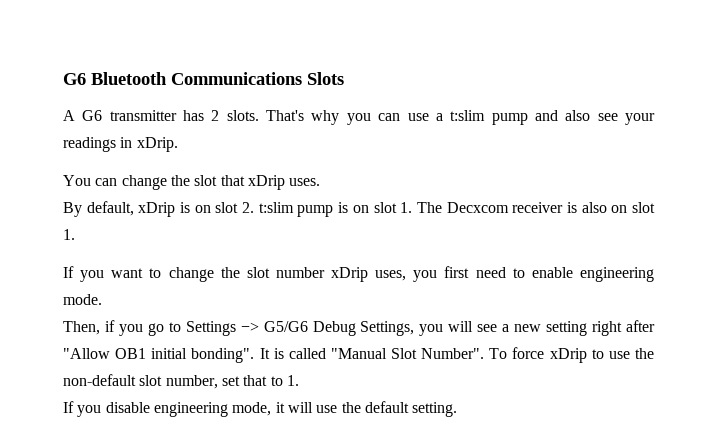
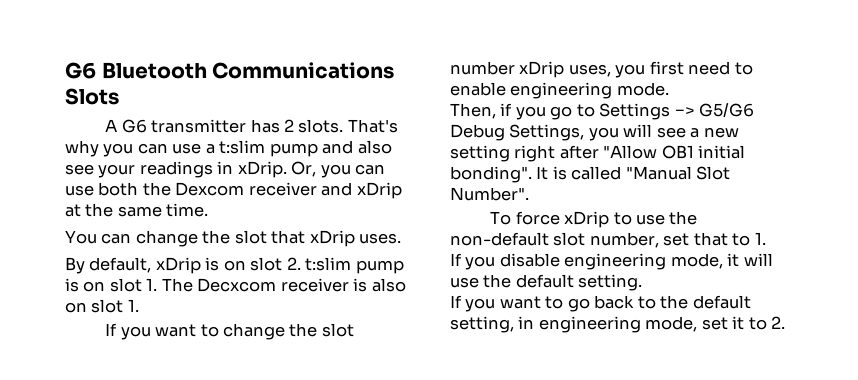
+ Or, you can use both the Dexcom receiver and xDrip at the same time.
- It is called "Manual Slot Number". To force xDrip to use the non-default slot number, set that to 1.
+ It is called "Manual Slot Number".
+ To force xDrip to use the non-default slot number, set that to 1.
+ If you want to go back to the default setting, in engineering mode, set it to 2.

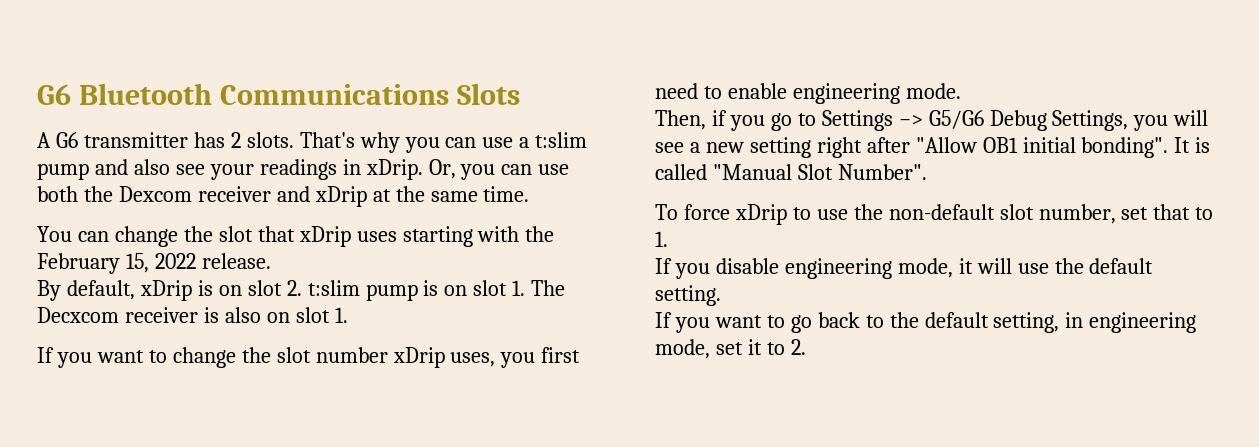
- You can change the slot that xDrip uses.
+ You can change the slot that xDrip uses starting with the February 15, 2022 release.

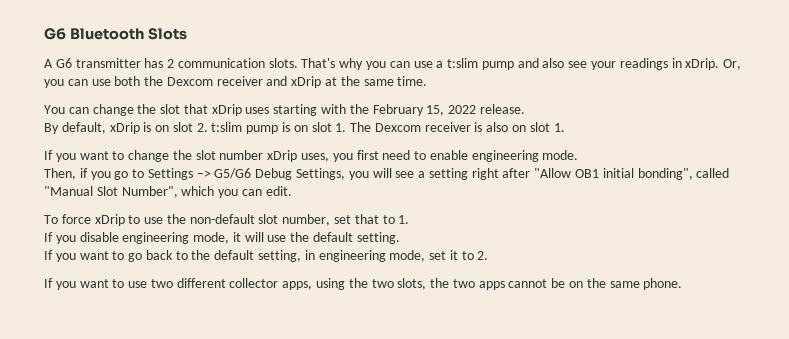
- G6 Bluetooth Communications Slots
+ G6 Bluetooth Slots
- A G6 transmitter has 2 slots.
+ A G6 transmitter has 2 communication slots.
- By default, xDrip is on slot 2. t:slim pump is on slot 1. The Decxcom receiver is also on slot 1.
+ By default, xDrip is on slot 2. t:slim pump is on slot 1. The Dexcom receiver is also on slot 1.
- Then, if you go to Settings −> G5/G6 Debug Settings, you will see a new setting right after "Allow OB1 initial bonding". It is called "Manual Slot Number".
+ Then, if you go to Settings −> G5/G6 Debug Settings, you will see a setting right after "Allow OB1 initial bonding", called "Manual Slot Number", which you can edit.
+ If you want to use two different collector apps, using the two slots, the two apps cannot be on the same phone.

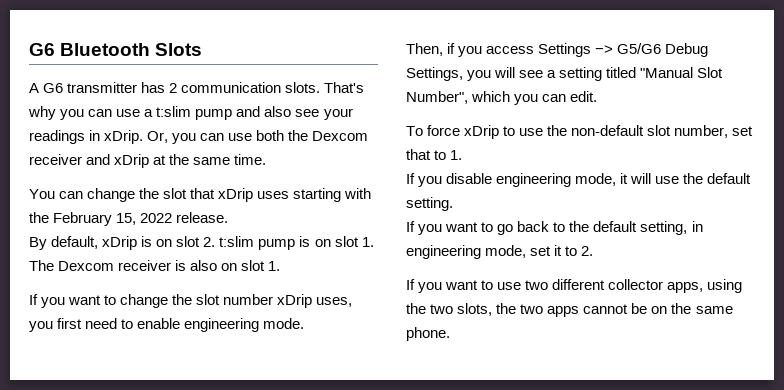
- Then, if you go to Settings −> G5/G6 Debug Settings, you will see a setting right after "Allow OB1 initial bonding", called "Manual Slot Number", which you can edit.
+ Then, if you access Settings −> G5/G6 Debug Settings, you will see a setting titled "Manual Slot Number", which you can edit.

